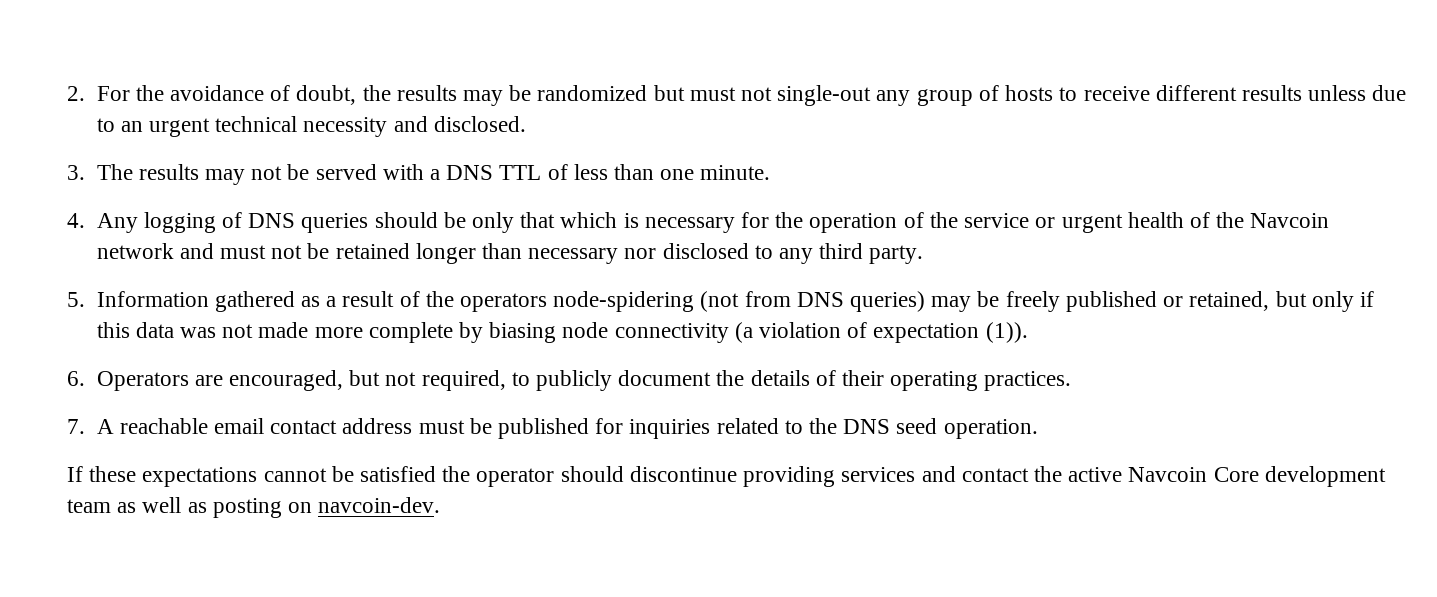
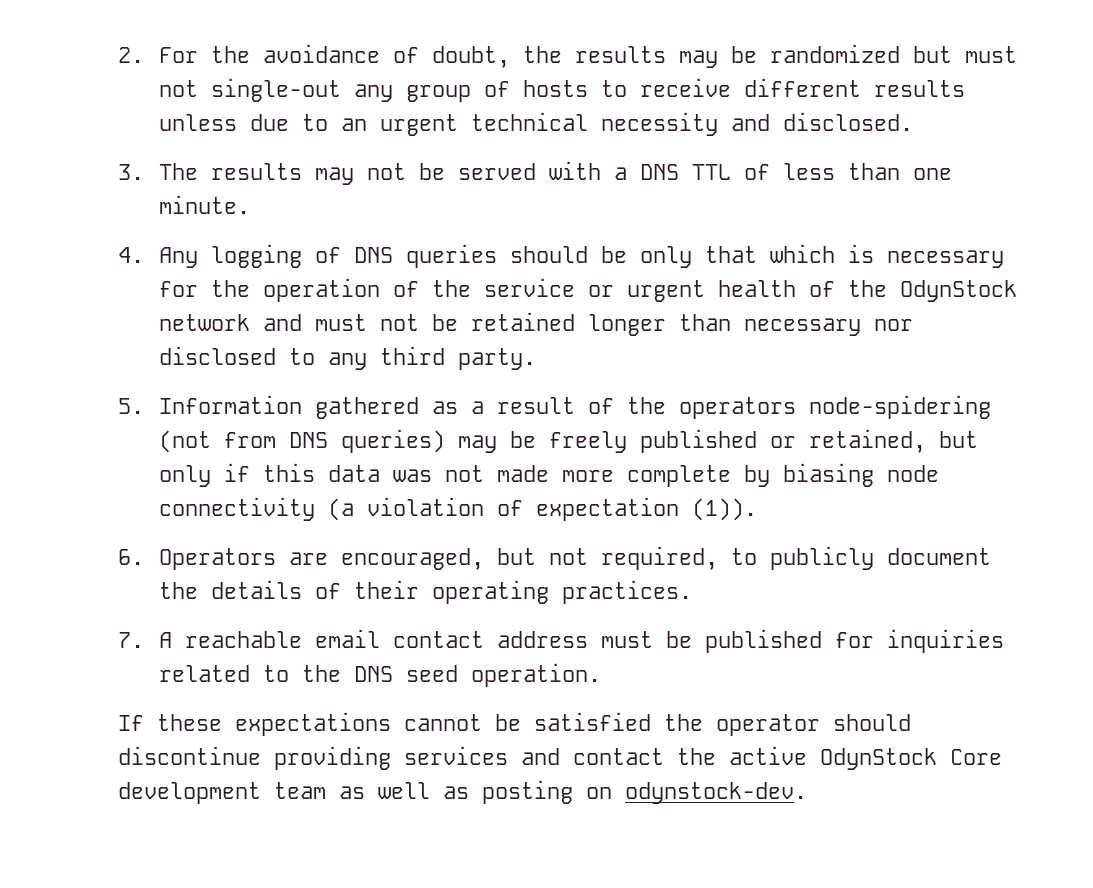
- 4. Any logging of DNS queries should be only that which is necessary for the operation of the service or urgent health of the Navcoin network and must not be retained longer than necessary nor disclosed to any third party.
+ 4. Any logging of DNS queries should be only that which is necessary for the operation of the service or urgent health of the OdynStock network and must not be retained longer than necessary nor disclosed to any third party.
- If these expectations cannot be satisfied the operator should discontinue providing services and contact the active Navcoin Core development team as well as posting on navcoin-dev.
+ If these expectations cannot be satisfied the operator should discontinue providing services and contact the active OdynStock Core development team as well as posting on odynstock-dev.

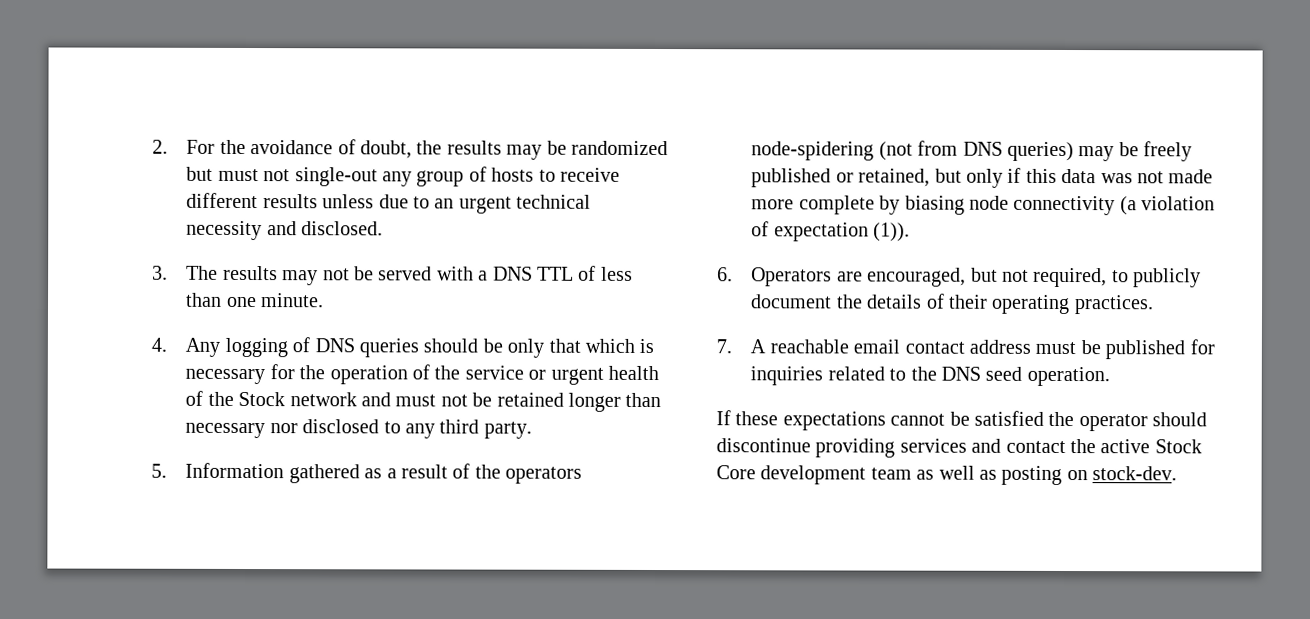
- 4. Any logging of DNS queries should be only that which is necessary for the operation of the service or urgent health of the OdynStock network and must not be retained longer than necessary nor disclosed to any third party.
+ 4. Any logging of DNS queries should be only that which is necessary for the operation of the service or urgent health of the Stock network and must not be retained longer than necessary nor disclosed to any third party.
- If these expectations cannot be satisfied the operator should discontinue providing services and contact the active OdynStock Core development team as well as posting on odynstock-dev.
+ If these expectations cannot be satisfied the operator should discontinue providing services and contact the active Stock Core development team as well as posting on stock-dev.

